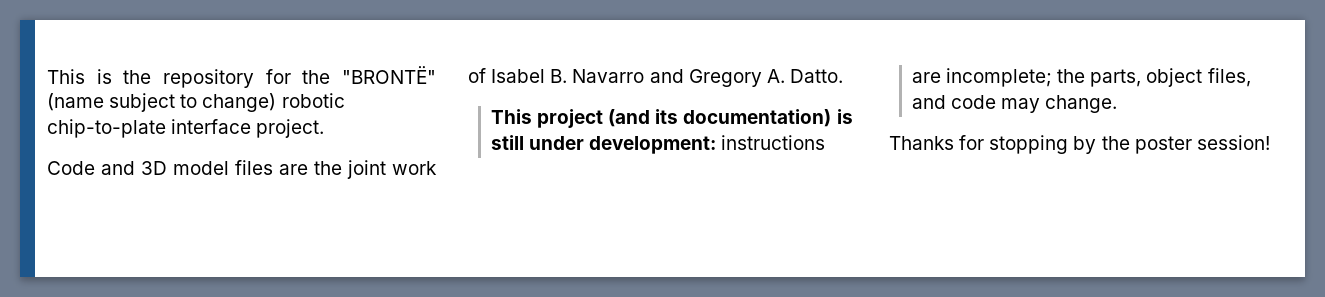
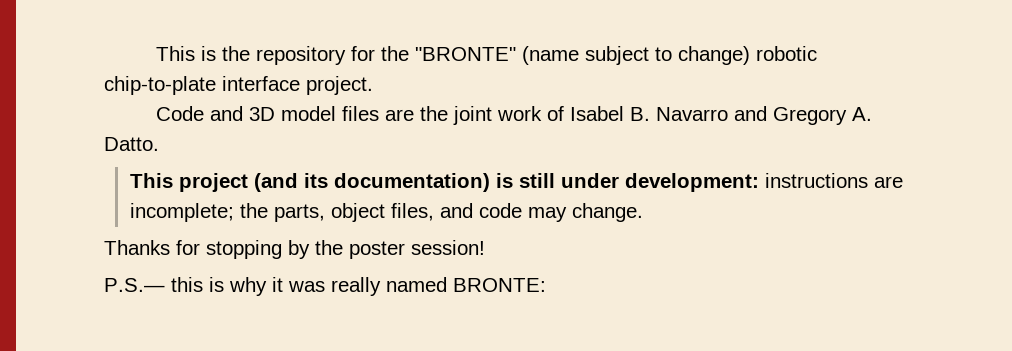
- This is the repository for the "BRONTË" (name subject to change) robotic chip-to-plate interface project.
+ This is the repository for the "BRONTE" (name subject to change) robotic chip-to-plate interface project.
+ P.S.— this is why it was really named BRONTE:

